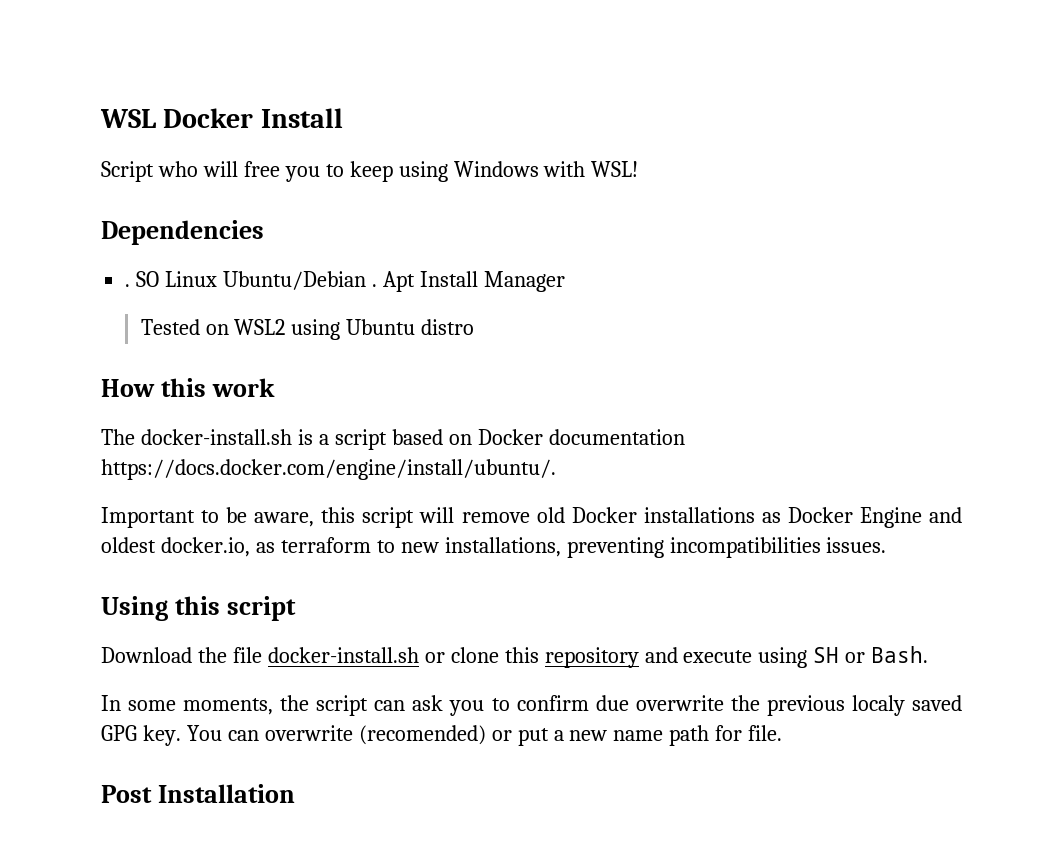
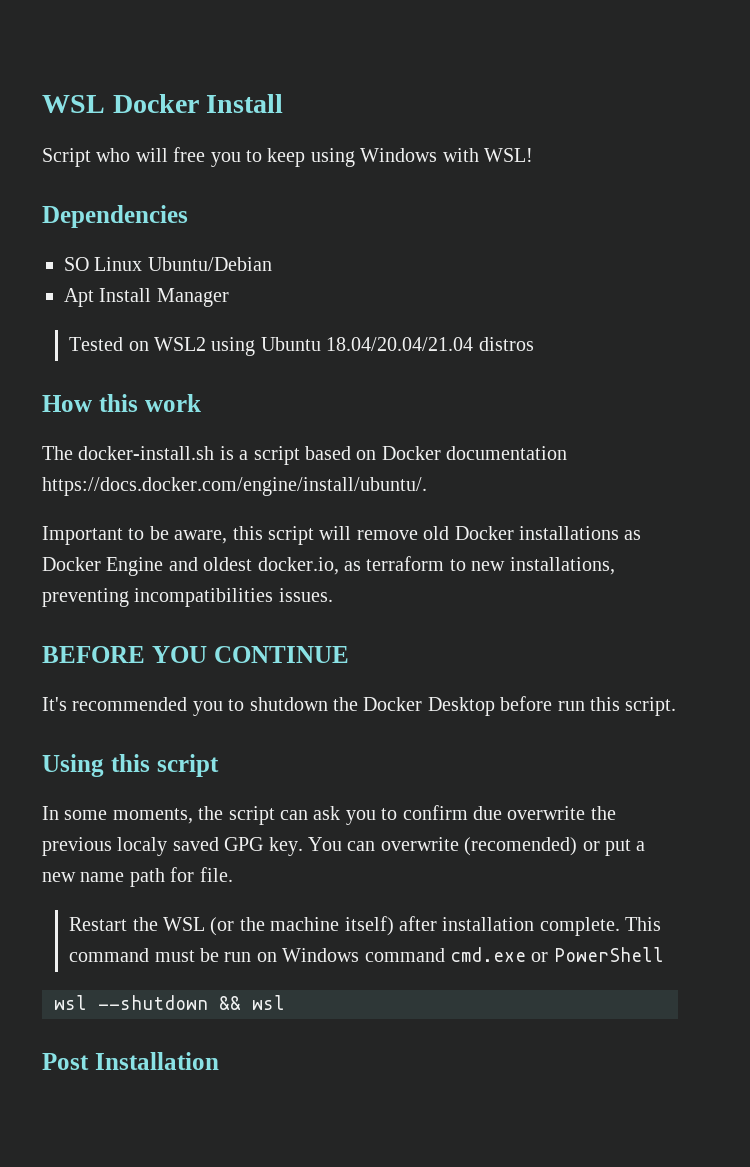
  Dependencies
- . SO Linux Ubuntu/Debian . Apt Install Manager
+ SO Linux Ubuntu/Debian
+ Apt Install Manager
- Tested on WSL2 using Ubuntu distro
+ Tested on WSL2 using Ubuntu 18.04/20.04/21.04 distros
+ BEFORE YOU CONTINUE
+ It's recommended you to shutdown the Docker Desktop before run this script.
  Using this script
- Download the file docker-install.sh or clone this repository and execute using SH or Bash.
+ Restart the WSL (or the machine itself) after installation complete. This command must be run on Windows command cmd.exe or PowerShell
+ wsl --shutdown && wsl

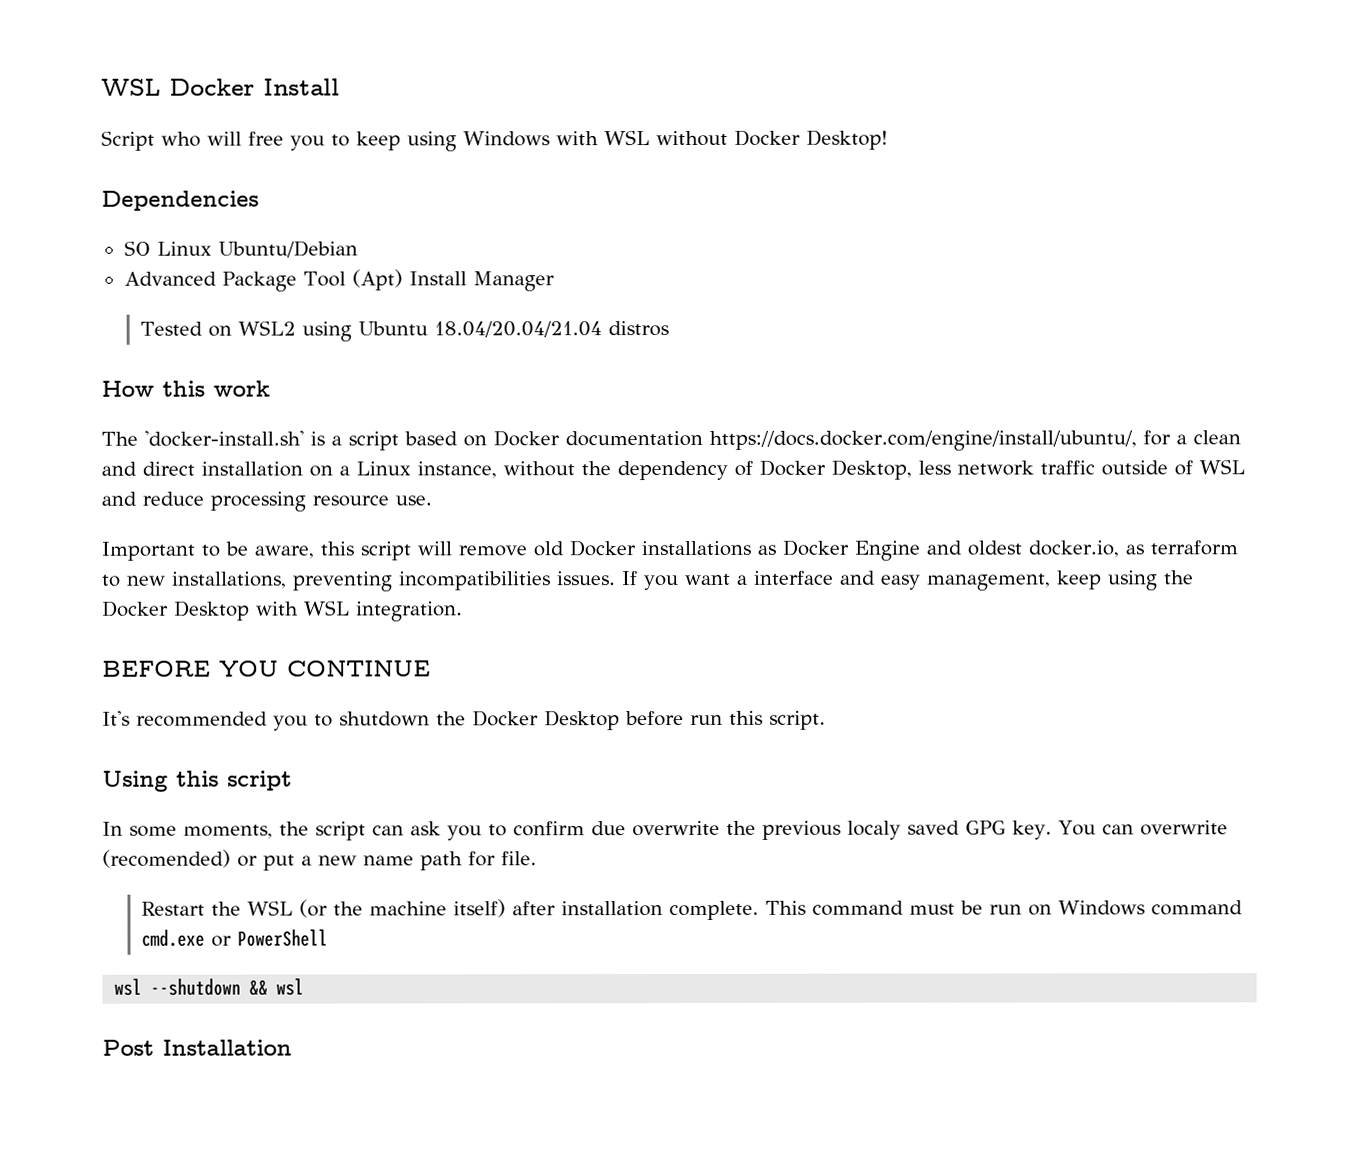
- Script who will free you to keep using Windows with WSL!
+ Script who will free you to keep using Windows with WSL without Docker Desktop!
- Apt Install Manager
+ Advanced Package Tool (Apt) Install Manager
- The docker-install.sh is a script based on Docker documentation https://docs.docker.com/engine/install/ubuntu/.
+ The 'docker-install.sh' is a script based on Docker documentation https://docs.docker.com/engine/install/ubuntu/, for a clean and direct installation on a Linux instance, without the dependency of Docker Desktop, less network traffic outside of WSL and reduce processing resource use.
+ If you want a interface and easy management, keep using the Docker Desktop with WSL integration.

